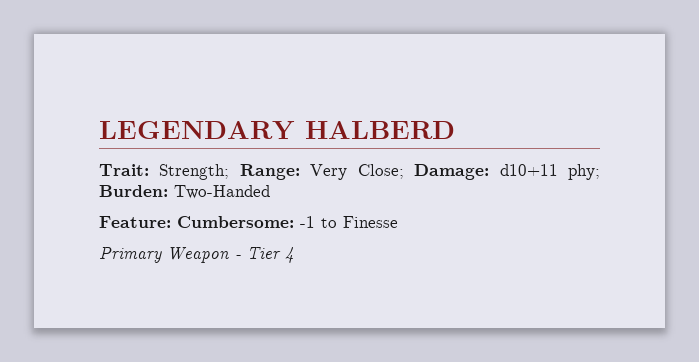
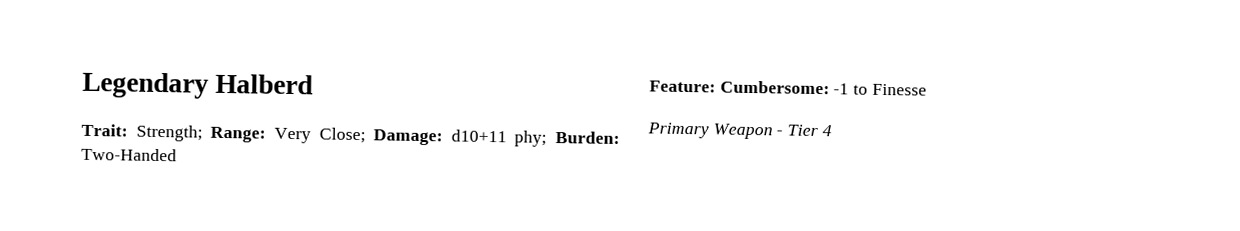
- LEGENDARY HALBERD
+ Legendary Halberd

